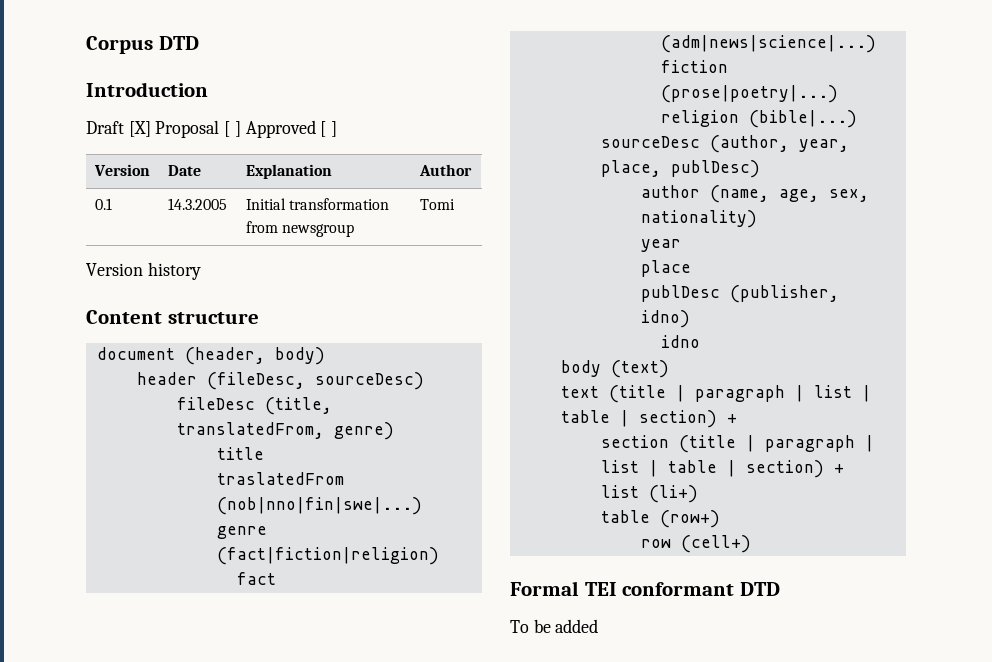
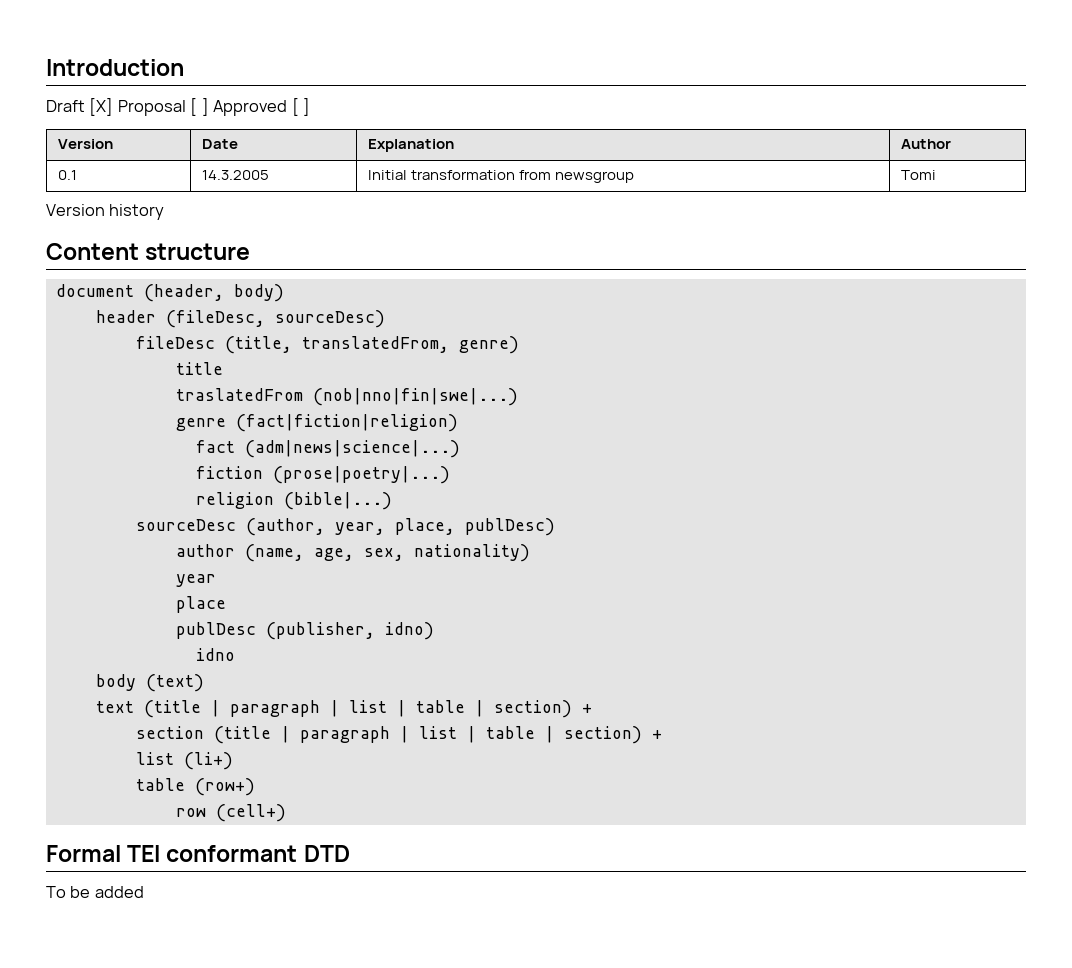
- Corpus DTD

